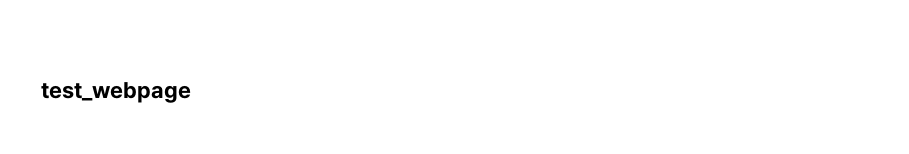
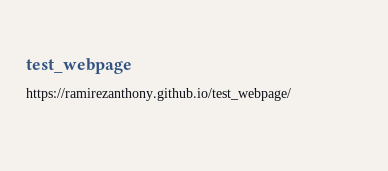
+ https://ramirezanthony.github.io/test_webpage/

